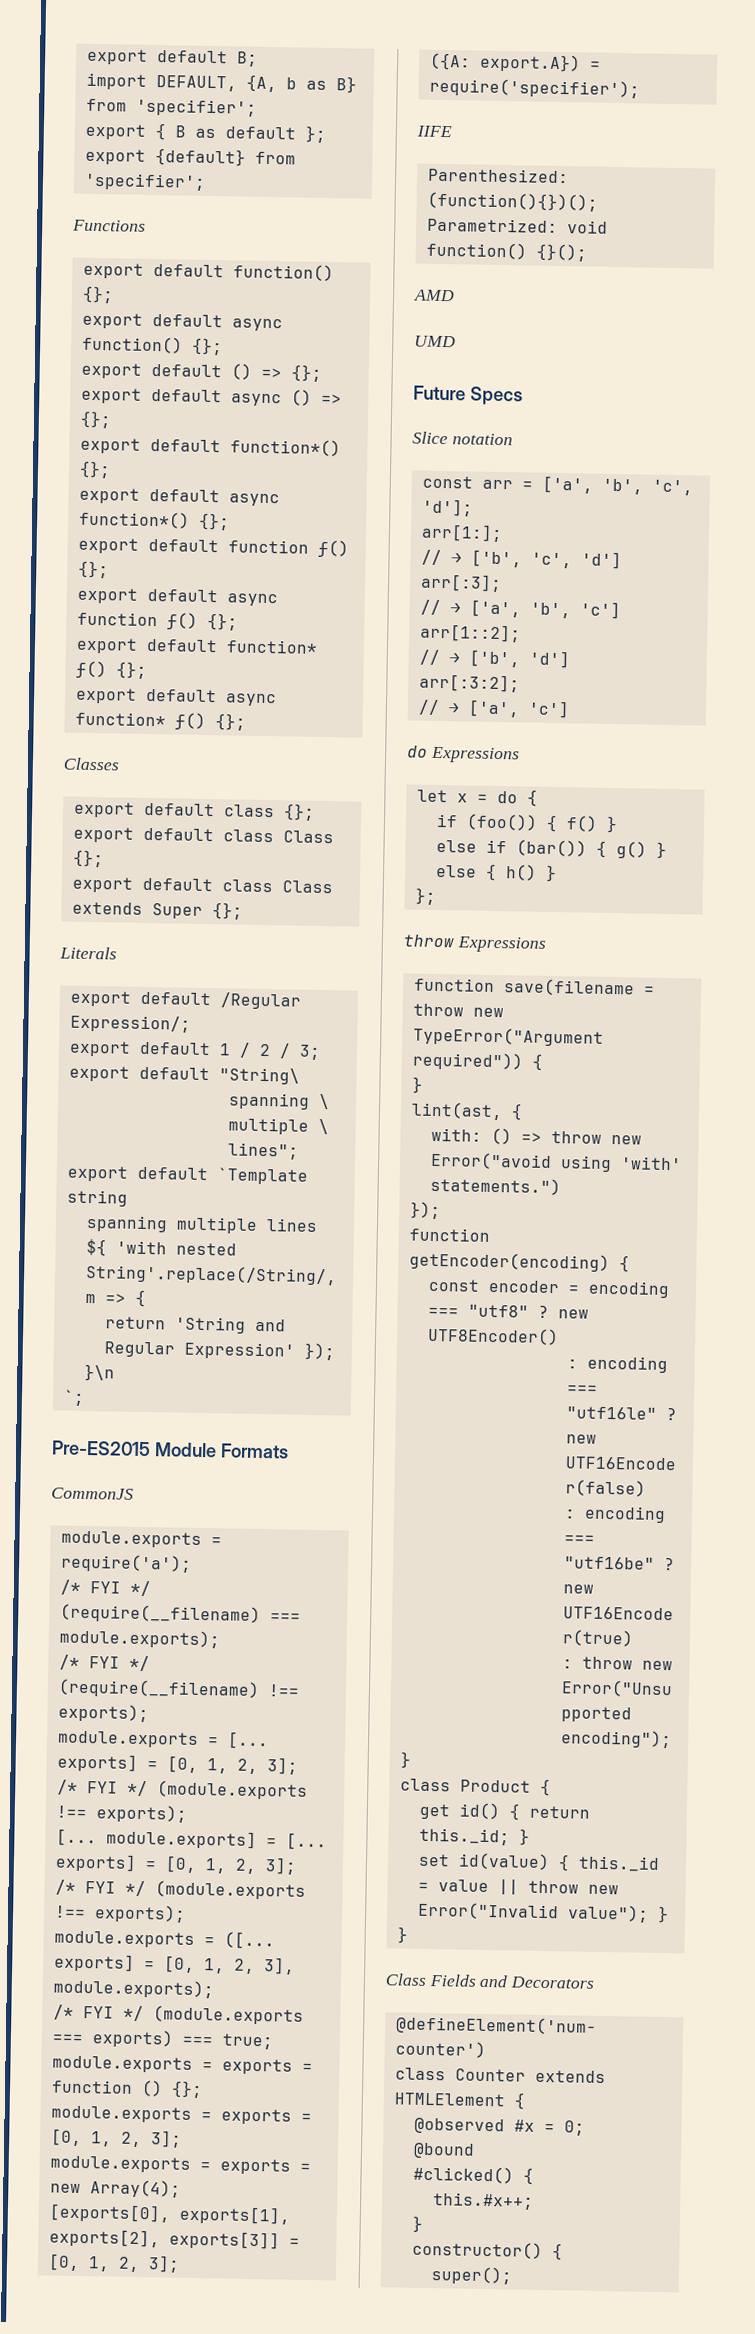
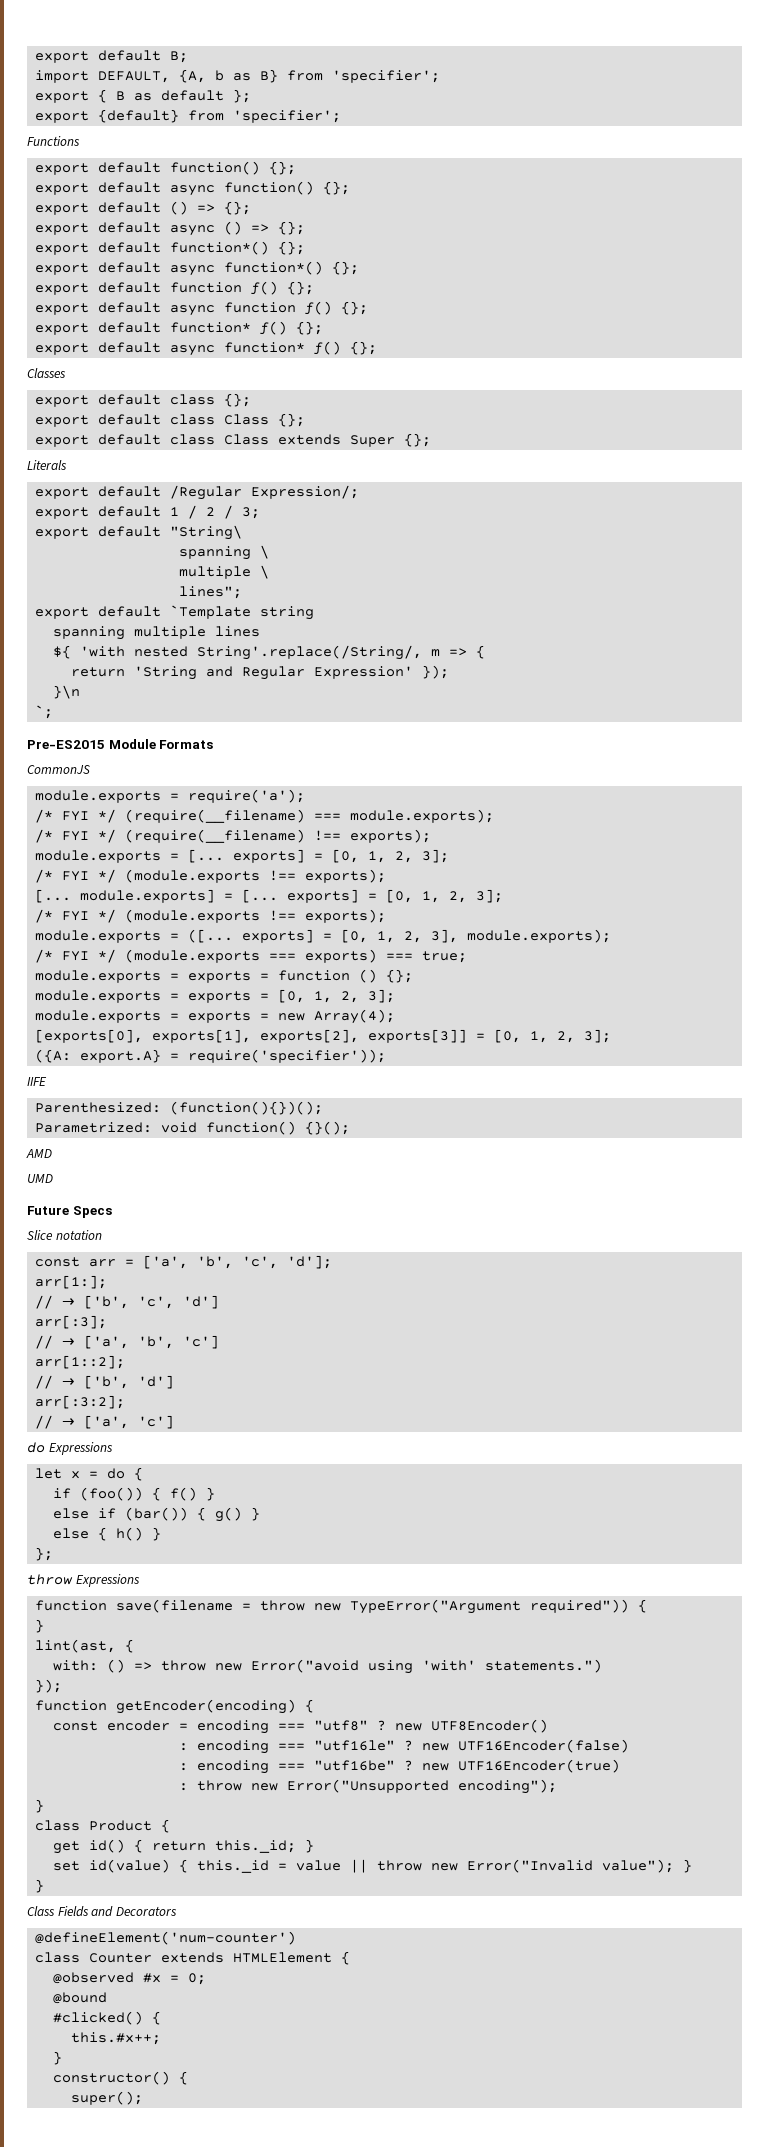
- ({A: export.A}) = require('specifier');
+ ({A: export.A} = require('specifier'));

